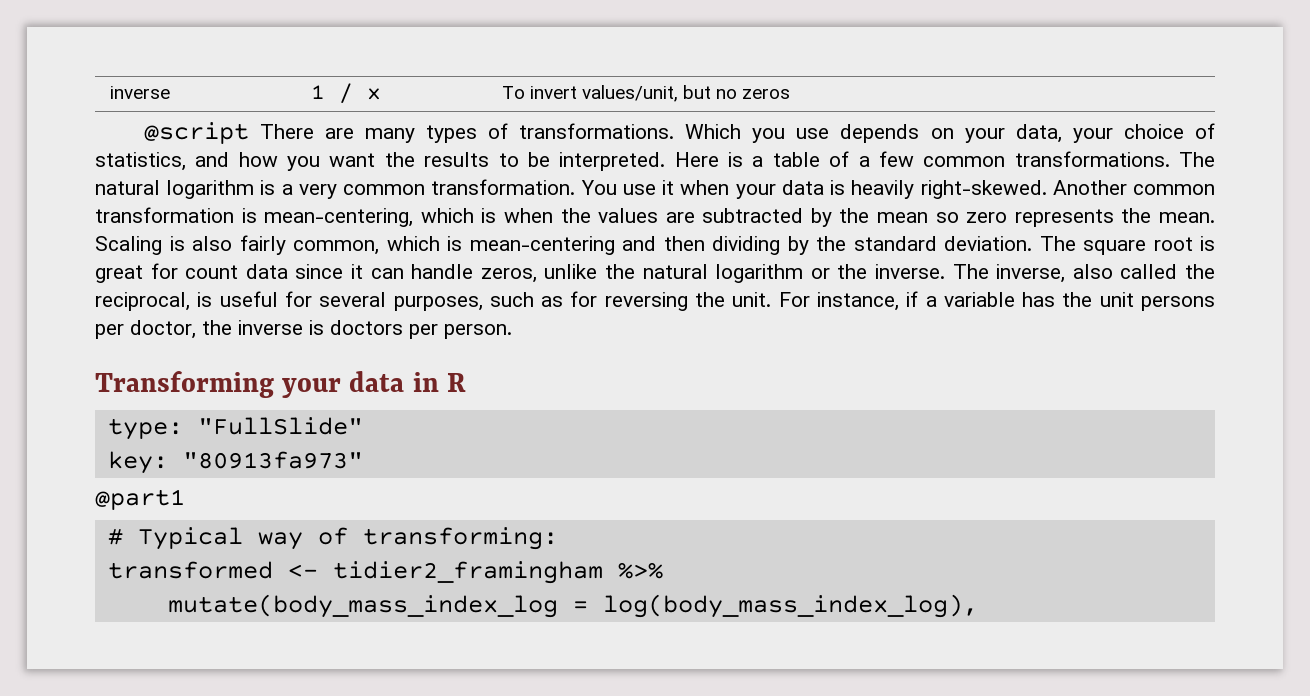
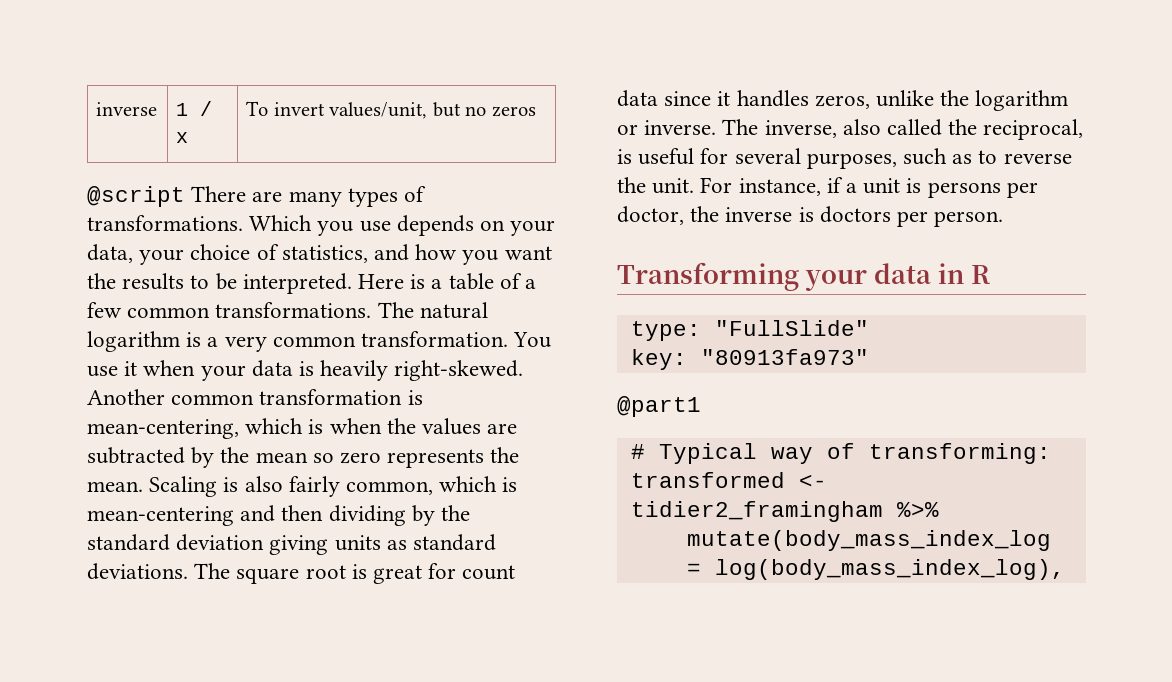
- Scaling is also fairly common, which is mean-centering and then dividing by the standard deviation.
+ Scaling is also fairly common, which is mean-centering and then dividing by the standard deviation giving units as standard deviations.
- The square root is great for count data since it can handle zeros, unlike the natural logarithm or the inverse.
+ The square root is great for count data since it handles zeros, unlike the logarithm or inverse.
- The inverse, also called the reciprocal, is useful for several purposes, such as for reversing the unit.
+ The inverse, also called the reciprocal, is useful for several purposes, such as to reverse the unit.
- For instance, if a variable has the unit persons per doctor, the inverse is doctors per person.
+ For instance, if a unit is persons per doctor, the inverse is doctors per person.

